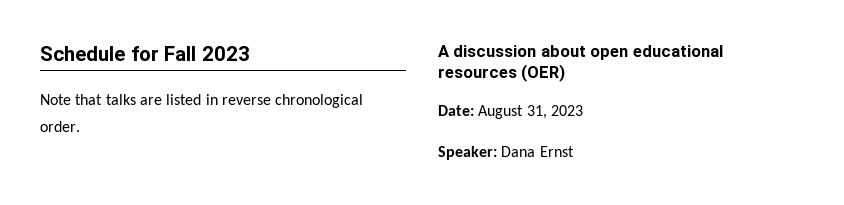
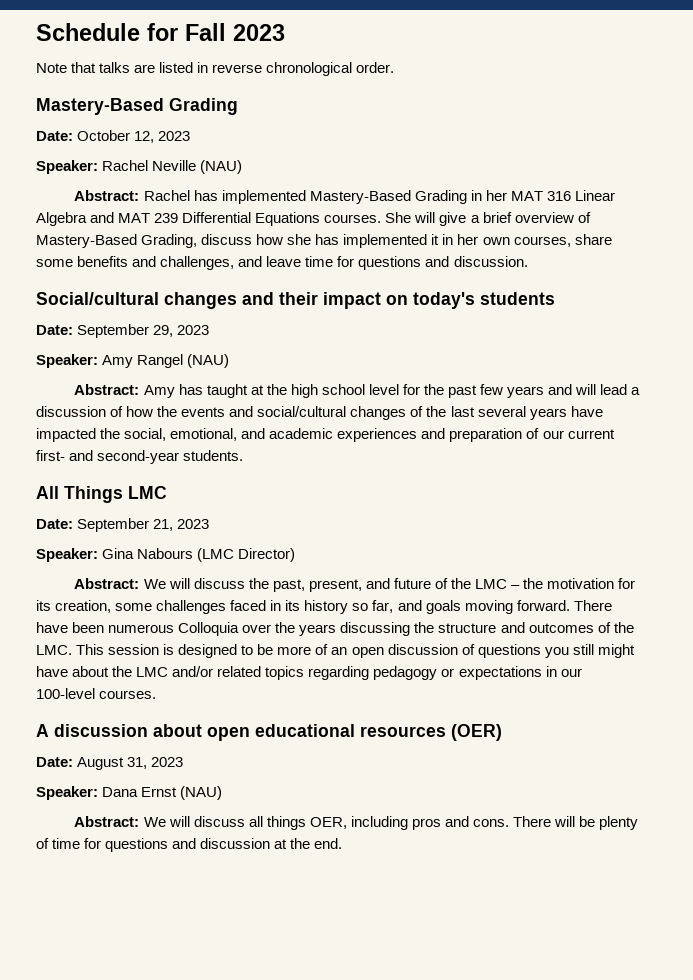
  Note that talks are listed in reverse chronological order.
+ Mastery-Based Grading
+ Date: October 12, 2023
+ Speaker: Rachel Neville (NAU)
+ Abstract: Rachel has implemented Mastery-Based Grading in her MAT 316 Linear Algebra and MAT 239 Differential Equations courses. She will give a brief overview of Mastery-Based Grading, discuss how she has implemented it in her own courses, share some benefits and challenges, and leave time for questions and discussion.
+ Social/cultural changes and their impact on today's students
+ Date: September 29, 2023
+ Speaker: Amy Rangel (NAU)
+ Abstract: Amy has taught at the high school level for the past few years and will lead a discussion of how the events and social/cultural changes of the last several years have impacted the social, emotional, and academic experiences and preparation of our current first- and second-year students.
+ All Things LMC
+ Date: September 21, 2023
+ Speaker: Gina Nabours (LMC Director)
+ Abstract: We will discuss the past, present, and future of the LMC – the motivation for its creation, some challenges faced in its history so far, and goals moving forward. There have been numerous Colloquia over the years discussing the structure and outcomes of the LMC. This session is designed to be more of an open discussion of questions you still might have about the LMC and/or related topics regarding pedagogy or expectations in our 100-level courses.
- Speaker: Dana Ernst
+ Speaker: Dana Ernst (NAU)
+ Abstract: We will discuss all things OER, including pros and cons. There will be plenty of time for questions and discussion at the end.

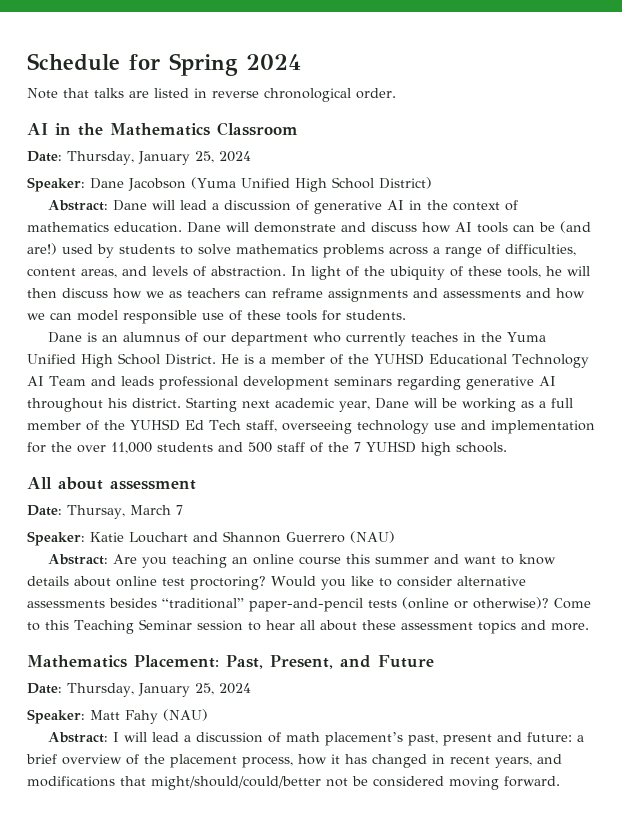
- Schedule for Fall 2023
+ Schedule for Spring 2024
  Note that talks are listed in reverse chronological order.
- Mastery-Based Grading
- Date: October 12, 2023
- Speaker: Rachel Neville (NAU)
- Abstract: Rachel has implemented Mastery-Based Grading in her MAT 316 Linear Algebra and MAT 239 Differential Equations courses. She will give a brief overview of Mastery-Based Grading, discuss how she has implemented it in her own courses, share some benefits and challenges, and leave time for questions and discussion.
- Social/cultural changes and their impact on today's students
- Date: September 29, 2023
- Speaker: Amy Rangel (NAU)
- Abstract: Amy has taught at the high school level for the past few years and will lead a discussion of how the events and social/cultural changes of the last several years have impacted the social, emotional, and academic experiences and preparation of our current first- and second-year students.
+ AI in the Mathematics Classroom
+ Date: Thursday, January 25, 2024
+ Speaker: Dane Jacobson (Yuma Unified High School District)
+ Abstract: Dane will lead a discussion of generative AI in the context of mathematics education. Dane will demonstrate and discuss how AI tools can be (and are!) used by students to solve mathematics problems across a range of difficulties, content areas, and levels of abstraction. In light of the ubiquity of these tools, he will then discuss how we as teachers can reframe assignments and assessments and how we can model responsible use of these tools for students.
+ Dane is an alumnus of our department who currently teaches in the Yuma Unified High School District. He is a member of the YUHSD Educational Technology AI Team and leads professional development seminars regarding generative AI throughout his district. Starting next academic year, Dane will be working as a full member of the YUHSD Ed Tech staff, overseeing technology use and implementation for the over 11,000 students and 500 staff of the 7 YUHSD high schools.
- All Things LMC
- Date: September 21, 2023
- Speaker: Gina Nabours (LMC Director)
- Abstract: We will discuss the past, present, and future of the LMC – the motivation for its creation, some challenges faced in its history so far, and goals moving forward. There have been numerous Colloquia over the years discussing the structure and outcomes of the LMC. This session is designed to be more of an open discussion of questions you still might have about the LMC and/or related topics regarding pedagogy or expectations in our 100-level courses.
- A discussion about open educational resources (OER)
- Date: August 31, 2023
- Speaker: Dana Ernst (NAU)
- Abstract: We will discuss all things OER, including pros and cons. There will be plenty of time for questions and discussion at the end.
+ All about assessment
+ Date: Thursay, March 7
+ Speaker: Katie Louchart and Shannon Guerrero (NAU)
+ Abstract: Are you teaching an online course this summer and want to know details about online test proctoring? Would you like to consider alternative assessments besides “traditional” paper-and-pencil tests (online or otherwise)? Come to this Teaching Seminar session to hear all about these assessment topics and more.
+ Mathematics Placement: Past, Present, and Future
+ Date: Thursday, January 25, 2024
+ Speaker: Matt Fahy (NAU)
+ Abstract: I will lead a discussion of math placement’s past, present and future: a brief overview of the placement process, how it has changed in recent years, and modifications that might/should/could/better not be considered moving forward.

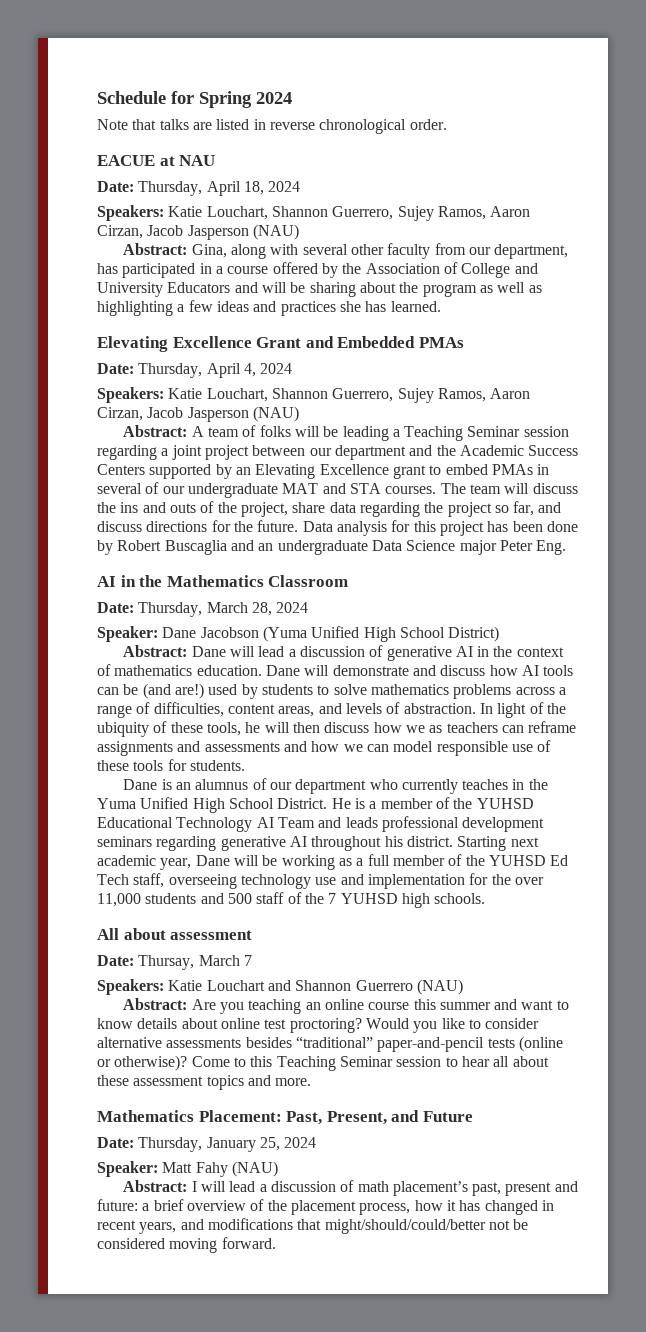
+ EACUE at NAU
+ Date: Thursday, April 18, 2024
+ Speakers: Katie Louchart, Shannon Guerrero, Sujey Ramos, Aaron Cirzan, Jacob Jasperson (NAU)
+ Abstract: Gina, along with several other faculty from our department, has participated in a course offered by the Association of College and University Educators and will be sharing about the program as well as highlighting a few ideas and practices she has learned.
+ Elevating Excellence Grant and Embedded PMAs
+ Date: Thursday, April 4, 2024
+ Speakers: Katie Louchart, Shannon Guerrero, Sujey Ramos, Aaron Cirzan, Jacob Jasperson (NAU)
+ Abstract: A team of folks will be leading a Teaching Seminar session regarding a joint project between our department and the Academic Success Centers supported by an Elevating Excellence grant to embed PMAs in several of our undergraduate MAT and STA courses. The team will discuss the ins and outs of the project, share data regarding the project so far, and discuss directions for the future. Data analysis for this project has been done by Robert Buscaglia and an undergraduate Data Science major Peter Eng.
  AI in the Mathematics Classroom
- Date: Thursday, January 25, 2024
+ Date: Thursday, March 28, 2024
- Speaker: Katie Louchart and Shannon Guerrero (NAU)
+ Speakers: Katie Louchart and Shannon Guerrero (NAU)

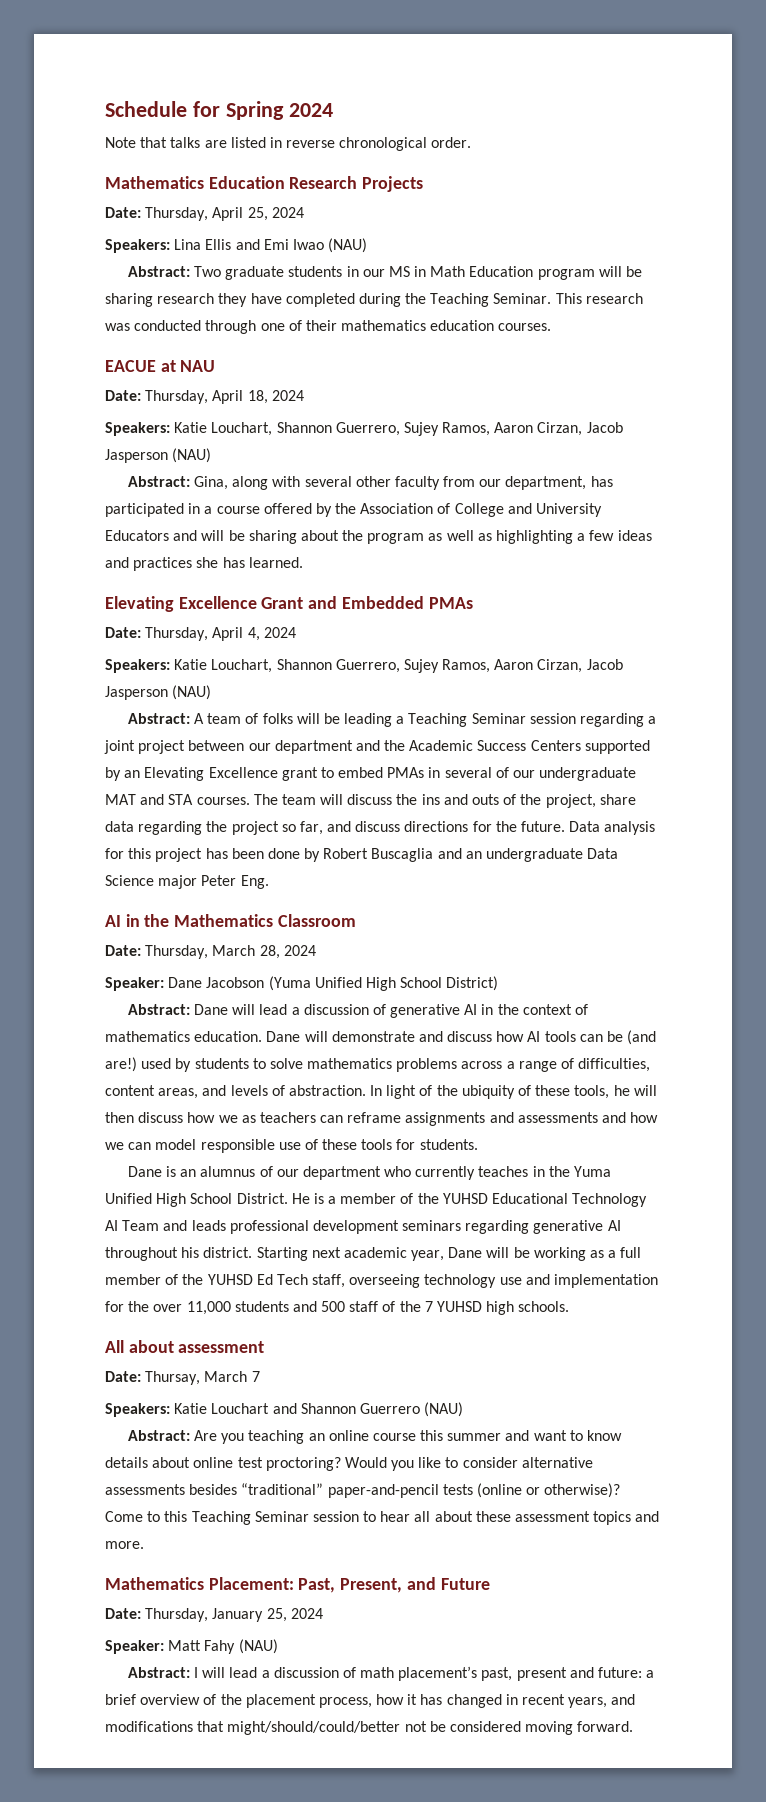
+ Mathematics Education Research Projects
+ Date: Thursday, April 25, 2024
+ Speakers: Lina Ellis and Emi Iwao (NAU)
+ Abstract: Two graduate students in our MS in Math Education program will be sharing research they have completed during the Teaching Seminar. This research was conducted through one of their mathematics education courses.

